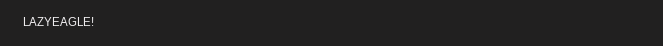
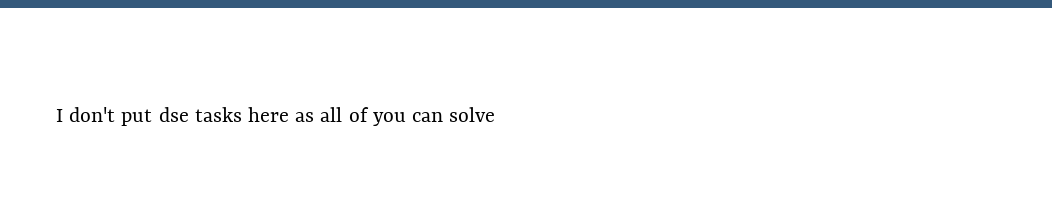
- LAZYEAGLE!
+ I don't put dse tasks here as all of you can solve

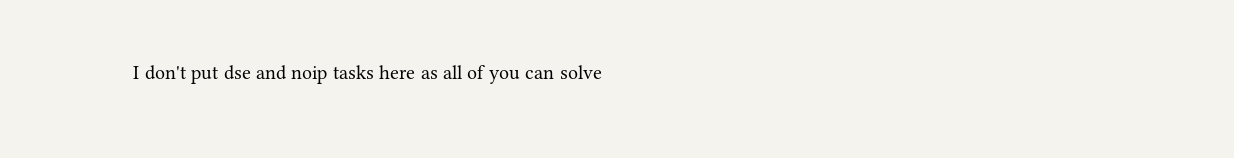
- I don't put dse tasks here as all of you can solve
+ I don't put dse and noip tasks here as all of you can solve

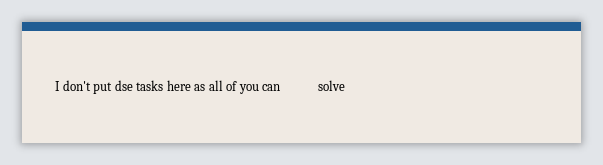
- I don't put dse and noip tasks here as all of you can solve
+ I don't put dse tasks here as all of you can solve

